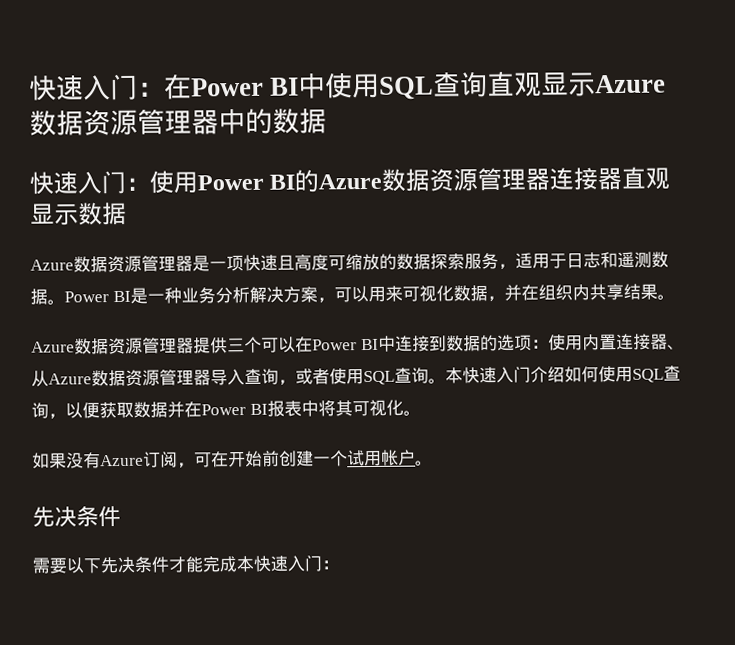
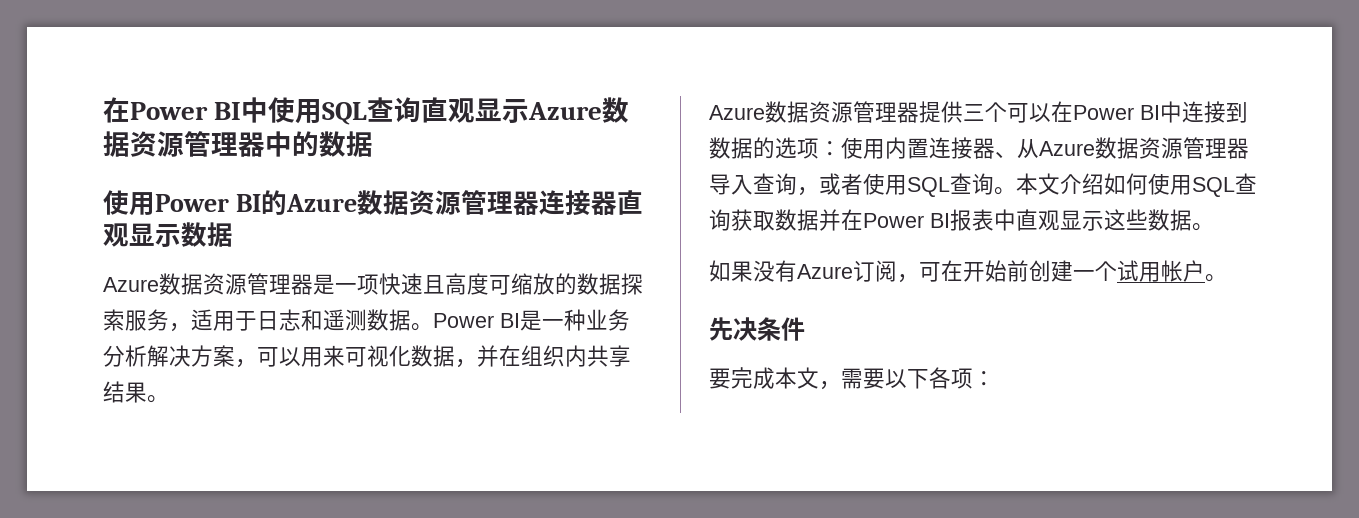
- 快速入门：在Power BI中使用SQL查询直观显示Azure数据资源管理器中的数据
+ 在Power BI中使用SQL查询直观显示Azure数据资源管理器中的数据
- 快速入门：使用Power BI的Azure数据资源管理器连接器直观显示数据
+ 使用Power BI的Azure数据资源管理器连接器直观显示数据
- 本快速入门介绍如何使用SQL查询，以便获取数据并在Power BI报表中将其可视化。
+ 本文介绍如何使用SQL查询获取数据并在Power BI报表中直观显示这些数据。
- 需要以下先决条件才能完成本快速入门：
+ 要完成本文，需要以下各项：

